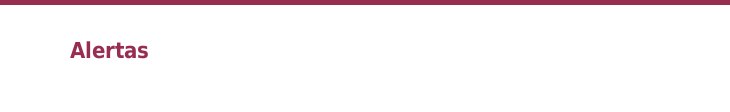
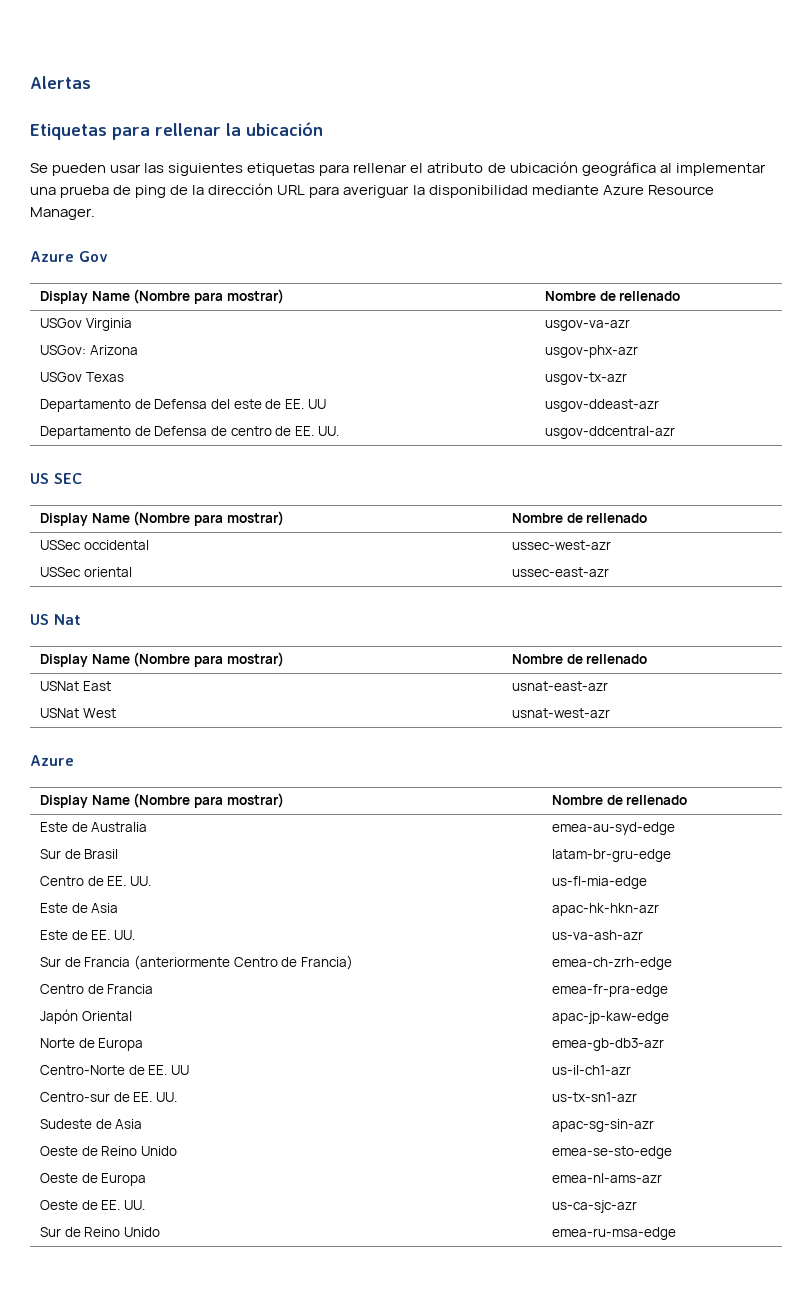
+ Etiquetas para rellenar la ubicación
+ Se pueden usar las siguientes etiquetas para rellenar el atributo de ubicación geográfica al implementar una prueba de ping de la dirección URL para averiguar la disponibilidad mediante Azure Resource Manager.
+ Azure Gov
+ Display Name (Nombre para mostrar) | Nombre de rellenado
+ USGov Virginia | usgov-va-azr
+ USGov: Arizona | usgov-phx-azr
+ USGov Texas | usgov-tx-azr
+ Departamento de Defensa del este de EE. UU | usgov-ddeast-azr
+ Departamento de Defensa de centro de EE. UU. | usgov-ddcentral-azr
+ US SEC
+ Display Name (Nombre para mostrar) | Nombre de rellenado
+ USSec occidental | ussec-west-azr
+ USSec oriental | ussec-east-azr
+ US Nat
+ Display Name (Nombre para mostrar) | Nombre de rellenado
+ USNat East | usnat-east-azr
+ USNat West | usnat-west-azr
+ Azure
+ Display Name (Nombre para mostrar) | Nombre de rellenado
+ Este de Australia | emea-au-syd-edge
+ Sur de Brasil | latam-br-gru-edge
+ Centro de EE. UU. | us-fl-mia-edge
+ Este de Asia | apac-hk-hkn-azr
+ Este de EE. UU. | us-va-ash-azr
+ Sur de Francia (anteriormente Centro de Francia) | emea-ch-zrh-edge
+ Centro de Francia | emea-fr-pra-edge
+ Japón Oriental | apac-jp-kaw-edge
+ Norte de Europa | emea-gb-db3-azr
+ Centro-Norte de EE. UU | us-il-ch1-azr
+ Centro-sur de EE. UU. | us-tx-sn1-azr
+ Sudeste de Asia | apac-sg-sin-azr
+ Oeste de Reino Unido | emea-se-sto-edge
+ Oeste de Europa | emea-nl-ams-azr
+ Oeste de EE. UU. | us-ca-sjc-azr
+ Sur de Reino Unido | emea-ru-msa-edge

